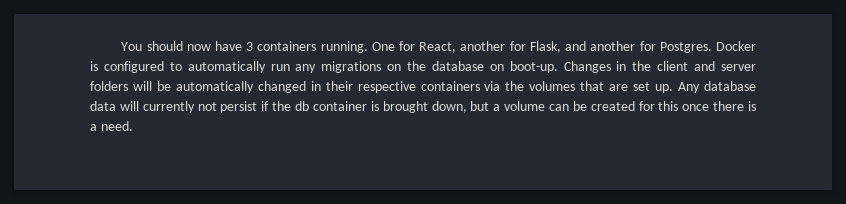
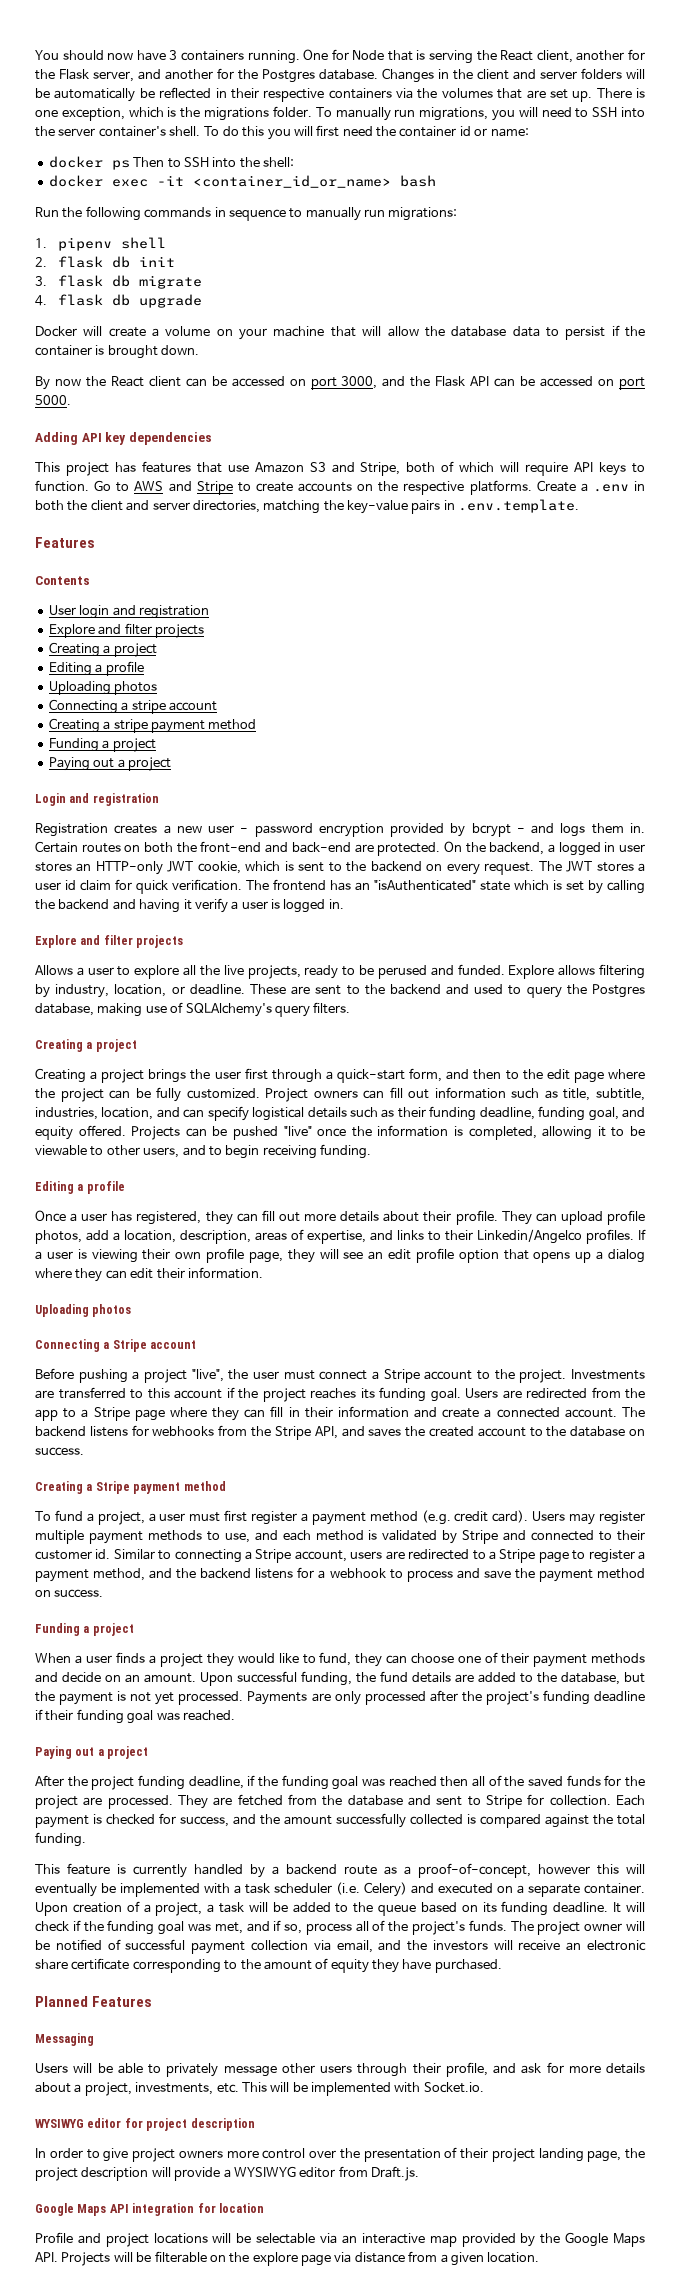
- One for React, another for Flask, and another for Postgres. Docker is configured to automatically run any migrations on the database on boot-up.
+ One for Node that is serving the React client, another for the Flask server, and another for the Postgres database.
- Changes in the client and server folders will be automatically changed in their respective containers via the volumes that are set up.
+ Changes in the client and server folders will be automatically be reflected in their respective containers via the volumes that are set up.
- Any database data will currently not persist if the db container is brought down, but a volume can be created for this once there is a need.
+ There is one exception, which is the migrations folder. To manually run migrations, you will need to SSH into the server container's shell. To do this you will first need the container id or name:
+ docker ps Then to SSH into the shell:
+ docker exec -it <container_id_or_name> bash
+ Run the following commands in sequence to manually run migrations:
+ 1. pipenv shell
+ 2. flask db init
+ 3. flask db migrate
+ 4. flask db upgrade
+ Docker will create a volume on your machine that will allow the database data to persist if the container is brought down.
+ By now the React client can be accessed on port 3000, and the Flask API can be accessed on port 5000.
+ Adding API key dependencies
+ This project has features that use Amazon S3 and Stripe, both of which will require API keys to function. Go to AWS and Stripe to create accounts on the respective platforms. Create a .env in both the client and server directories, matching the key-value pairs in .env.template.
+ Features
+ Contents
+ User login and registration
+ Explore and filter projects
+ Creating a project
+ Editing a profile
+ Uploading photos
+ Connecting a stripe account
+ Creating a stripe payment method
+ Funding a project
+ Paying out a project
+ Login and registration
+ Registration creates a new user - password encryption provided by bcrypt - and logs them in. Certain routes on both the front-end and back-end are protected. On the backend, a logged in user stores an HTTP-only JWT cookie, which is sent to the backend on every request. The JWT stores a user id claim for quick verification. The frontend has an "isAuthenticated" state which is set by calling the backend and having it verify a user is logged in.
+ Explore and filter projects
+ Allows a user to explore all the live projects, ready to be perused and funded. Explore allows filtering by industry, location, or deadline. These are sent to the backend and used to query the Postgres database, making use of SQLAlchemy's query filters.
+ Creating a project
+ Creating a project brings the user first through a quick-start form, and then to the edit page where the project can be fully customized. Project owners can fill out information such as title, subtitle, industries, location, and can specify logistical details such as their funding deadline, funding goal, and equity offered. Projects can be pushed "live" once the information is completed, allowing it to be viewable to other users, and to begin receiving funding.
+ Editing a profile
+ Once a user has registered, they can fill out more details about their profile. They can upload profile photos, add a location, description, areas of expertise, and links to their Linkedin/Angelco profiles. If a user is viewing their own profile page, they will see an edit profile option that opens up a dialog where they can edit their information.
+ Uploading photos
+ Connecting a Stripe account
+ Before pushing a project "live", the user must connect a Stripe account to the project. Investments are transferred to this account if the project reaches its funding goal. Users are redirected from the app to a Stripe page where they can fill in their information and create a connected account. The backend listens for webhooks from the Stripe API, and saves the created account to the database on success.
+ Creating a Stripe payment method
+ To fund a project, a user must first register a payment method (e.g. credit card). Users may register multiple payment methods to use, and each method is validated by Stripe and connected to their customer id. Similar to connecting a Stripe account, users are redirected to a Stripe page to register a payment method, and the backend listens for a webhook to process and save the payment method on success.
+ Funding a project
+ When a user finds a project they would like to fund, they can choose one of their payment methods and decide on an amount. Upon successful funding, the fund details are added to the database, but the payment is not yet processed. Payments are only processed after the project's funding deadline if their funding goal was reached.
+ Paying out a project
+ After the project funding deadline, if the funding goal was reached then all of the saved funds for the project are processed. They are fetched from the database and sent to Stripe for collection. Each payment is checked for success, and the amount successfully collected is compared against the total funding.
+ This feature is currently handled by a backend route as a proof-of-concept, however this will eventually be implemented with a task scheduler (i.e. Celery) and executed on a separate container. Upon creation of a project, a task will be added to the queue based on its funding deadline. It will check if the funding goal was met, and if so, process all of the project's funds. The project owner will be notified of successful payment collection via email, and the investors will receive an electronic share certificate corresponding to the amount of equity they have purchased.
+ Planned Features
+ Messaging
+ Users will be able to privately message other users through their profile, and ask for more details about a project, investments, etc. This will be implemented with Socket.io.
+ WYSIWYG editor for project description
+ In order to give project owners more control over the presentation of their project landing page, the project description will provide a WYSIWYG editor from Draft.js.
+ Google Maps API integration for location
+ Profile and project locations will be selectable via an interactive map provided by the Google Maps API. Projects will be filterable on the explore page via distance from a given location.

